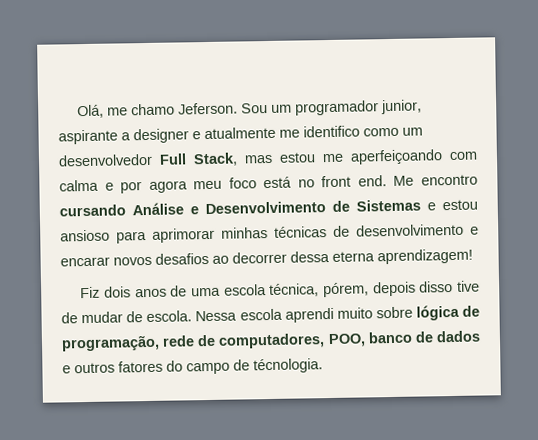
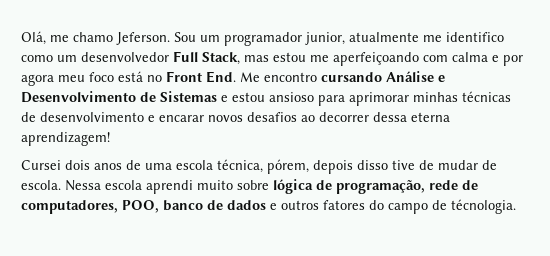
- Sou um programador junior, aspirante a designer e atualmente me identifico como um desenvolvedor Full Stack, mas estou me aperfeiçoando com calma e por agora meu foco está no front end. Me encontro cursando Análise e Desenvolvimento de Sistemas e estou ansioso para aprimorar minhas técnicas de desenvolvimento e encarar novos desafios ao decorrer dessa eterna aprendizagem!
+ Sou um programador junior, atualmente me identifico como um desenvolvedor Full Stack, mas estou me aperfeiçoando com calma e por agora meu foco está no Front End. Me encontro cursando Análise e Desenvolvimento de Sistemas e estou ansioso para aprimorar minhas técnicas de desenvolvimento e encarar novos desafios ao decorrer dessa eterna aprendizagem!
- Fiz dois anos de uma escola técnica, pórem, depois disso tive de mudar de escola.
+ Cursei dois anos de uma escola técnica, pórem, depois disso tive de mudar de escola.

